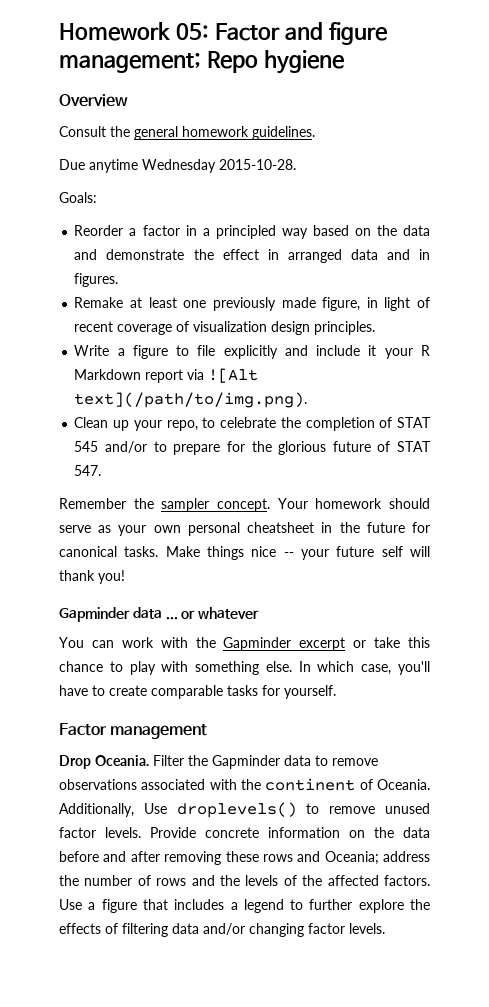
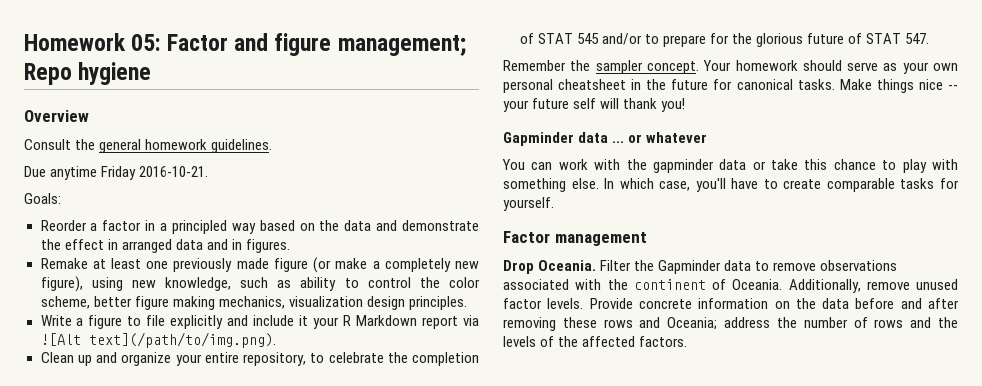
- Due anytime Wednesday 2015-10-28.
+ Due anytime Friday 2016-10-21.
- Remake at least one previously made figure, in light of recent coverage of visualization design principles.
+ Remake at least one previously made figure (or make a completely new figure), using new knowledge, such as ability to control the color scheme, better figure making mechanics, visualization design principles.
- Clean up your repo, to celebrate the completion of STAT 545 and/or to prepare for the glorious future of STAT 547.
+ Clean up and organize your entire repository, to celebrate the completion of STAT 545 and/or to prepare for the glorious future of STAT 547.
- You can work with the Gapminder excerpt or take this chance to play with something else.
+ You can work with the gapminder data or take this chance to play with something else.
- Additionally, Use droplevels() to remove unused factor levels.
+ Additionally, remove unused factor levels.
- Use a figure that includes a legend to further explore the effects of filtering data and/or changing factor levels.

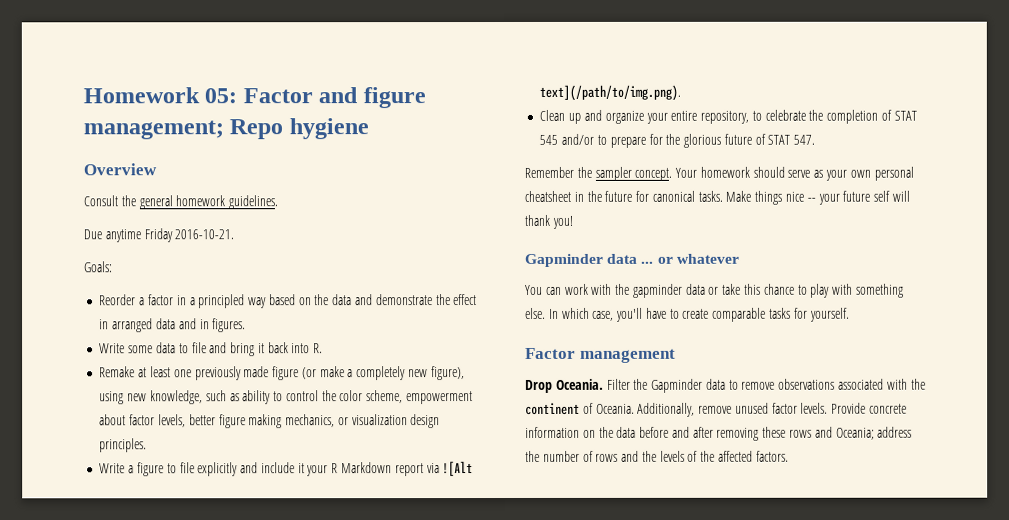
+ Write some data to file and bring it back into R.
- Remake at least one previously made figure (or make a completely new figure), using new knowledge, such as ability to control the color scheme, better figure making mechanics, visualization design principles.
+ Remake at least one previously made figure (or make a completely new figure), using new knowledge, such as ability to control the color scheme, empowerment about factor levels, better figure making mechanics, or visualization design principles.

